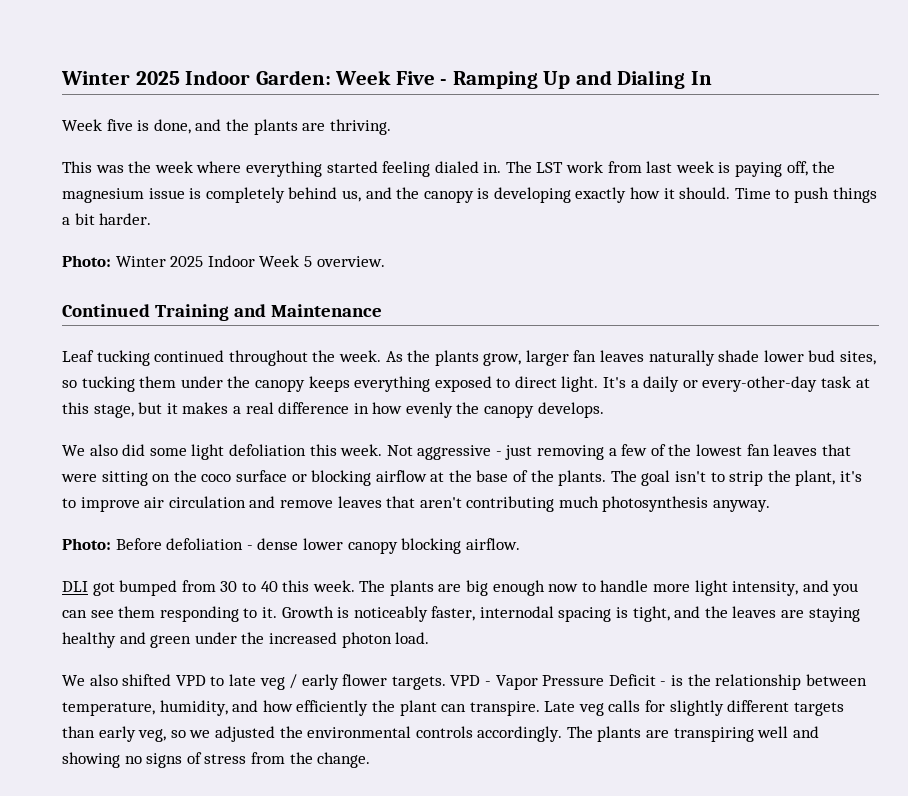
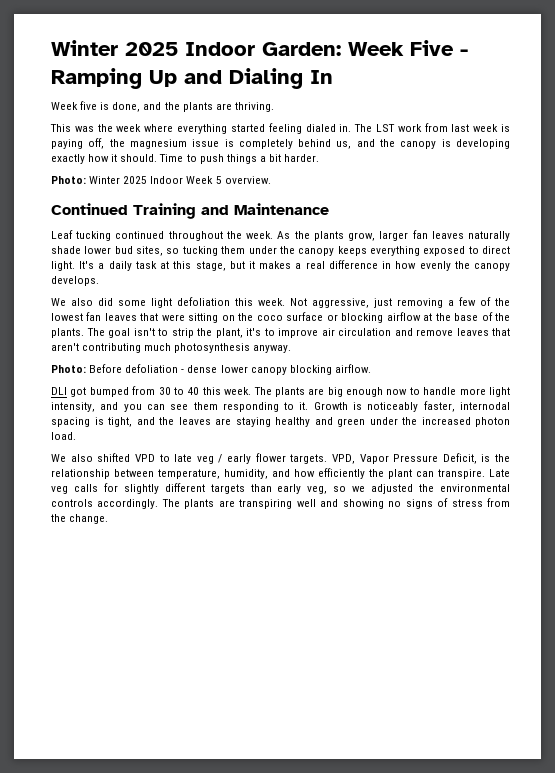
- It's a daily or every-other-day task at this stage, but it makes a real difference in how evenly the canopy develops.
+ It's a daily task at this stage, but it makes a real difference in how evenly the canopy develops.
- Not aggressive - just removing a few of the lowest fan leaves that were sitting on the coco surface or blocking airflow at the base of the plants.
+ Not aggressive, just removing a few of the lowest fan leaves that were sitting on the coco surface or blocking airflow at the base of the plants.
- VPD - Vapor Pressure Deficit - is the relationship between temperature, humidity, and how efficiently the plant can transpire.
+ VPD, Vapor Pressure Deficit, is the relationship between temperature, humidity, and how efficiently the plant can transpire.

